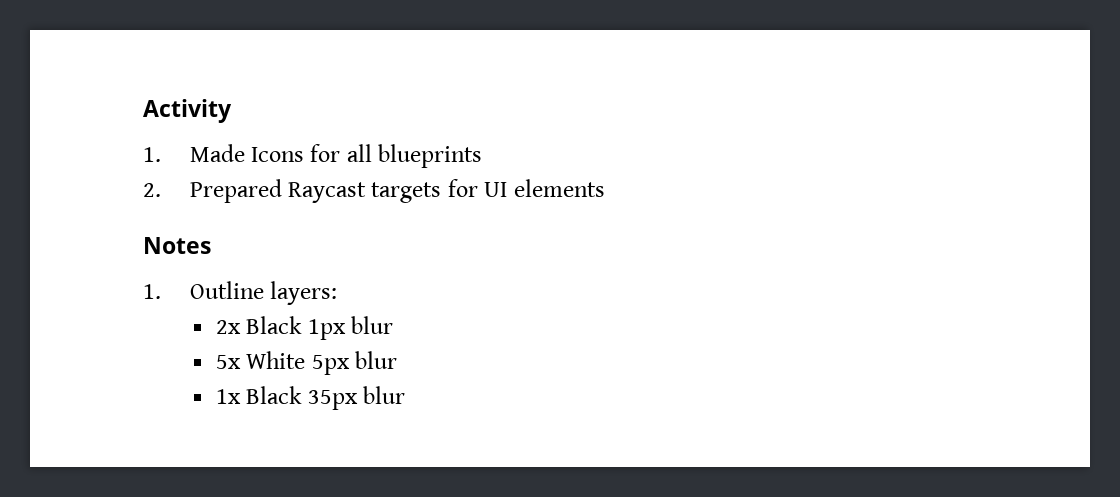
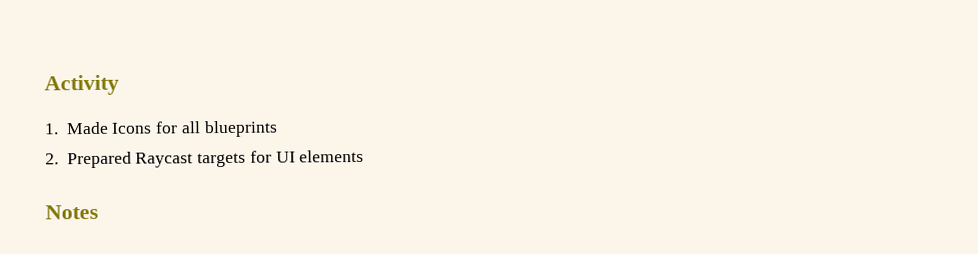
- 1. Outline layers:
- 2x Black 1px blur
- 5x White 5px blur
- 1x Black 35px blur

